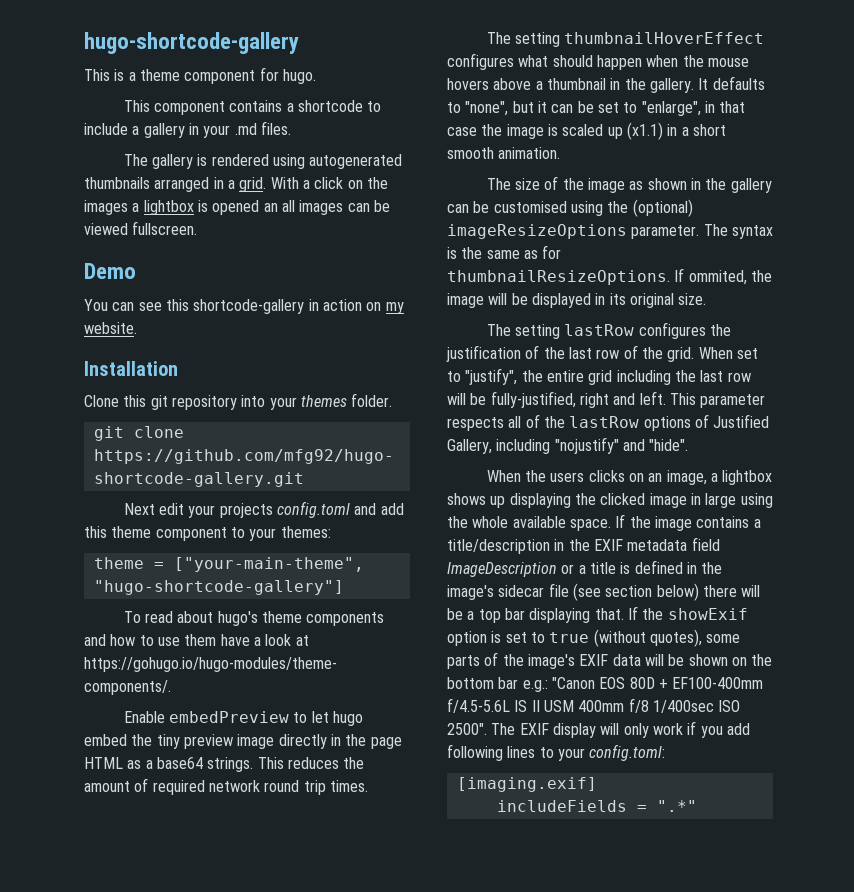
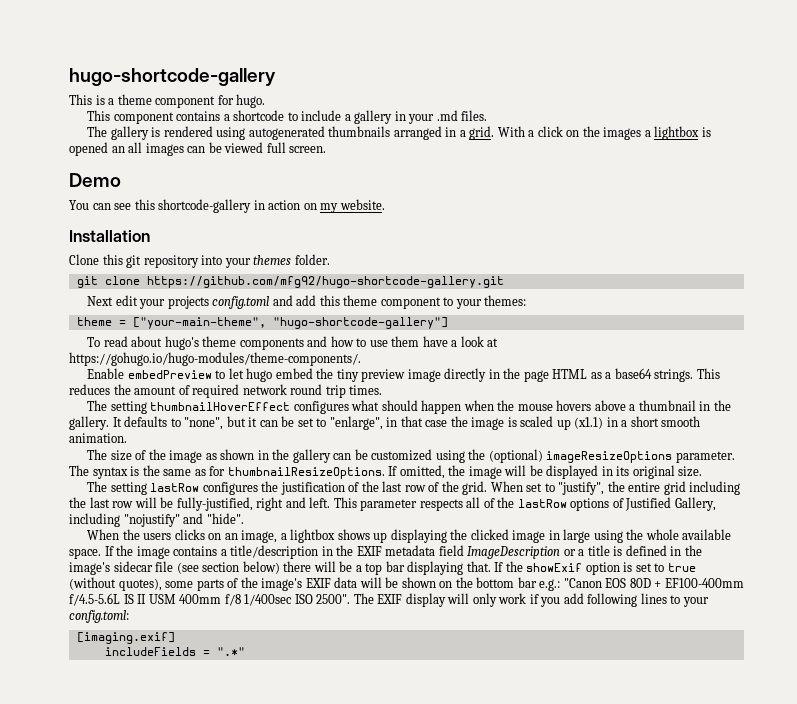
- With a click on the images a lightbox is opened an all images can be viewed fullscreen.
+ With a click on the images a lightbox is opened an all images can be viewed full screen.
- The size of the image as shown in the gallery can be customised using the (optional) imageResizeOptions parameter.
+ The size of the image as shown in the gallery can be customized using the (optional) imageResizeOptions parameter.
- If ommited, the image will be displayed in its original size.
+ If omitted, the image will be displayed in its original size.

